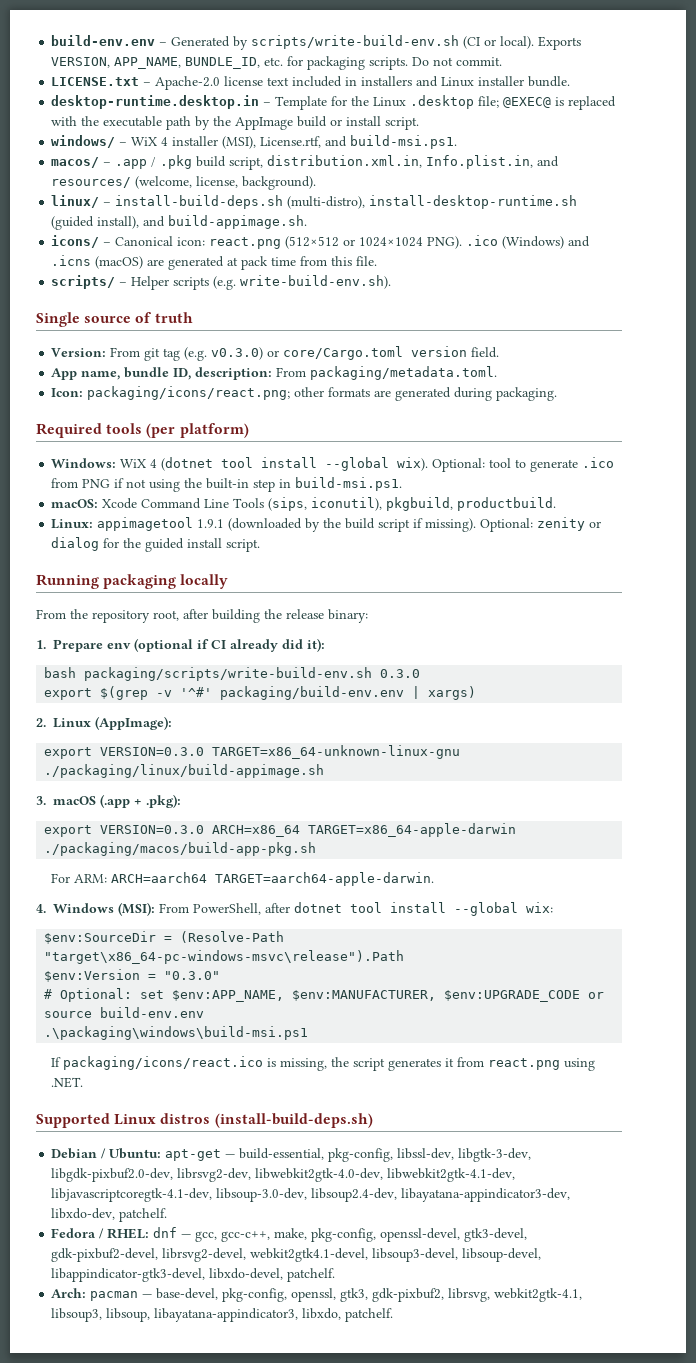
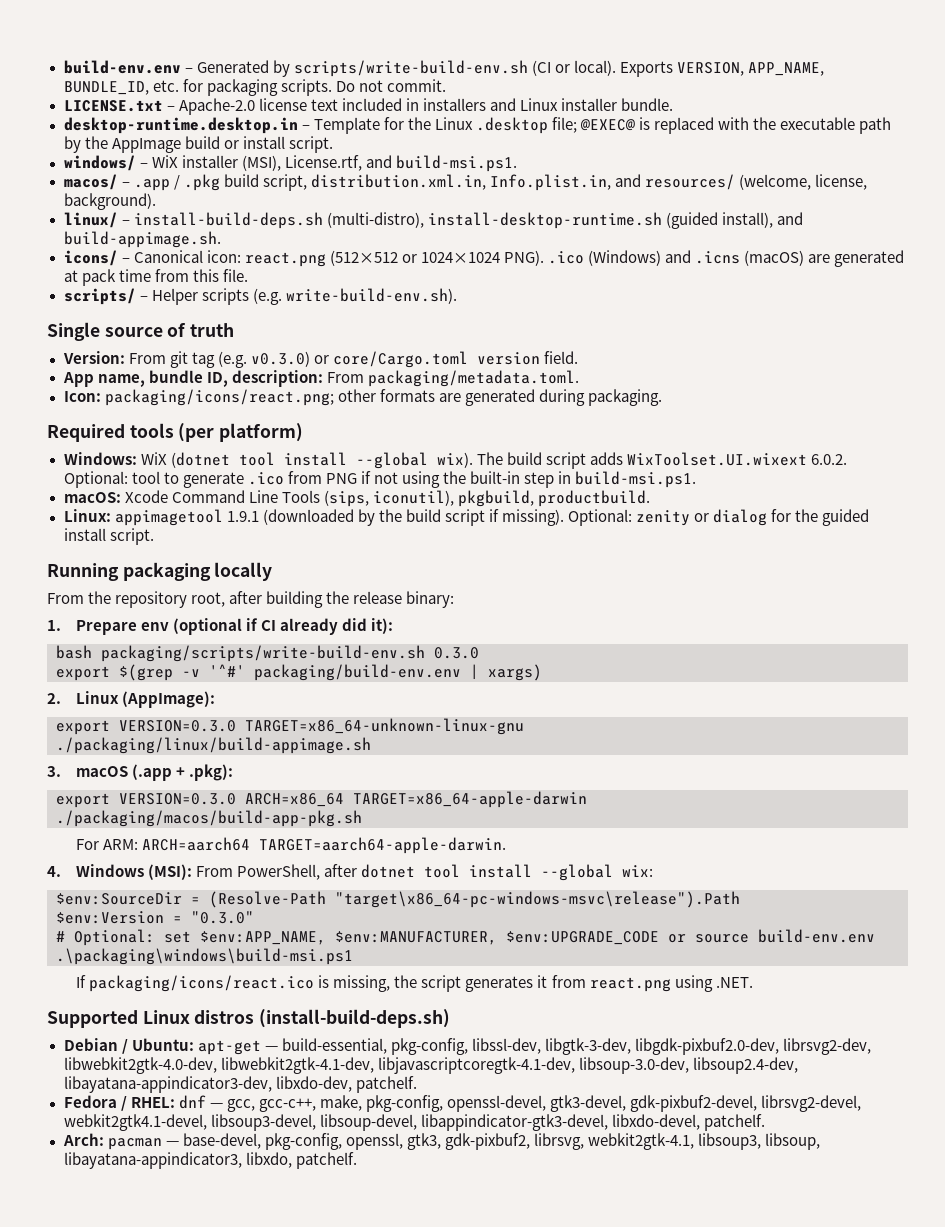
- windows/ – WiX 4 installer (MSI), License.rtf, and build-msi.ps1.
+ windows/ – WiX installer (MSI), License.rtf, and build-msi.ps1.
- Windows: WiX 4 (dotnet tool install --global wix).
+ Windows: WiX (dotnet tool install --global wix).
- Optional: tool to generate .ico from PNG if not using the built-in step in build-msi.ps1.
+ The build script adds WixToolset.UI.wixext 6.0.2. Optional: tool to generate .ico from PNG if not using the built-in step in build-msi.ps1.

